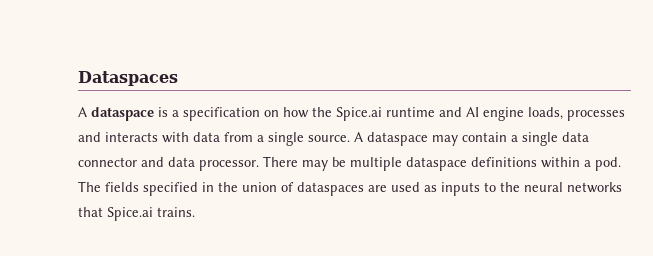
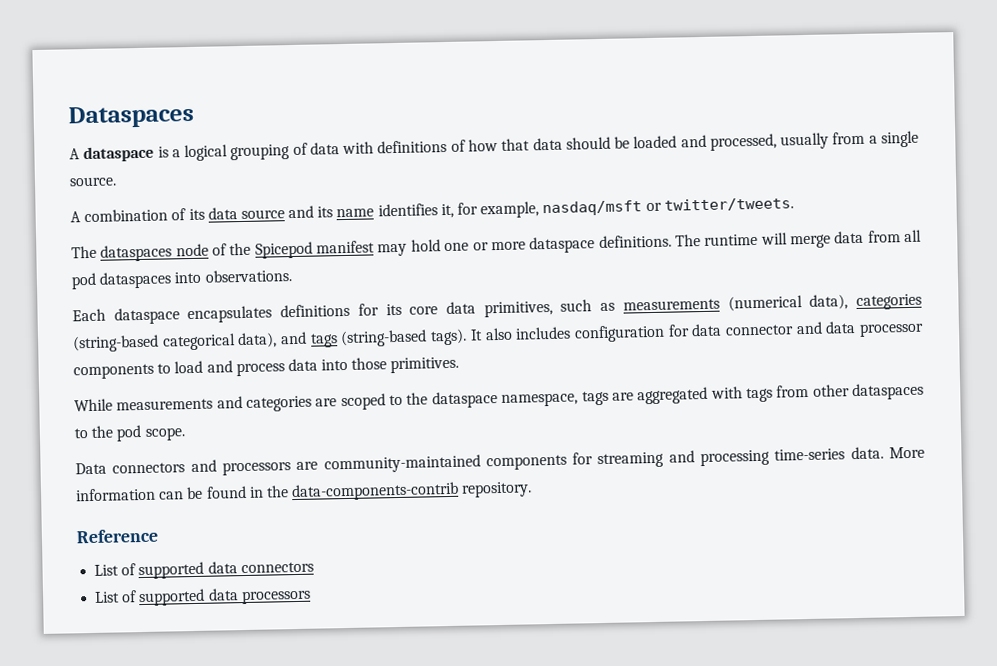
- A dataspace is a specification on how the Spice.ai runtime and AI engine loads, processes and interacts with data from a single source. A dataspace may contain a single data connector and data processor. There may be multiple dataspace definitions within a pod. The fields specified in the union of dataspaces are used as inputs to the neural networks that Spice.ai trains.
+ A dataspace is a logical grouping of data with definitions of how that data should be loaded and processed, usually from a single source.
+ A combination of its data source and its name identifies it, for example, nasdaq/msft or twitter/tweets.
+ The dataspaces node of the Spicepod manifest may hold one or more dataspace definitions. The runtime will merge data from all pod dataspaces into observations.
+ Each dataspace encapsulates definitions for its core data primitives, such as measurements (numerical data), categories (string-based categorical data), and tags (string-based tags). It also includes configuration for data connector and data processor components to load and process data into those primitives.
+ While measurements and categories are scoped to the dataspace namespace, tags are aggregated with tags from other dataspaces to the pod scope.
+ Data connectors and processors are community-maintained components for streaming and processing time-series data. More information can be found in the data-components-contrib repository.
+ Reference
+ List of supported data connectors
+ List of supported data processors

